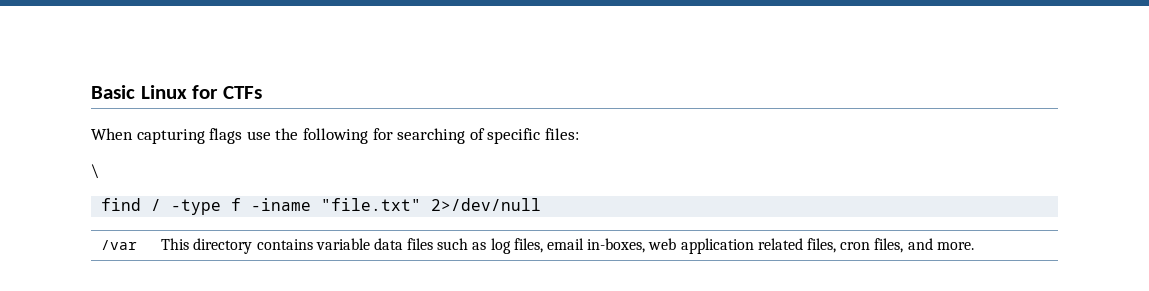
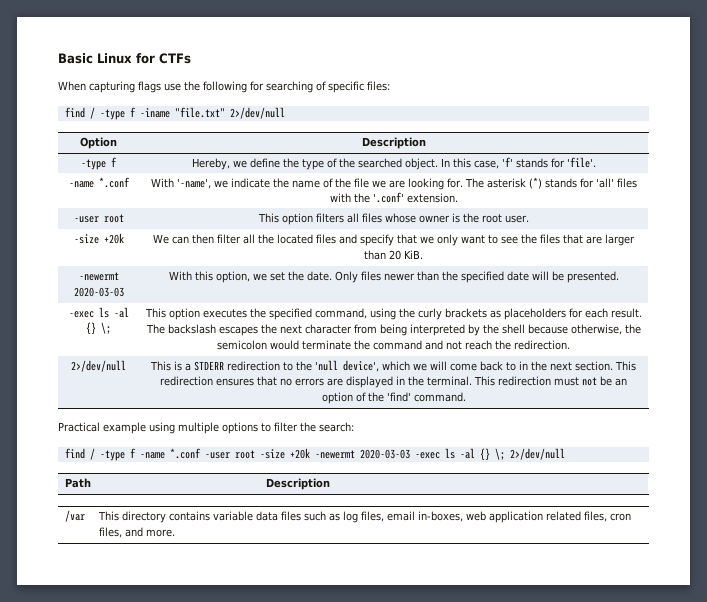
- \
+ Option | Description
+ -type f | Hereby, we define the type of the searched object. In this case, 'f' stands for 'file'.
+ -name *.conf | With '-name', we indicate the name of the file we are looking for. The asterisk (*) stands for 'all' files with the '.conf' extension.
+ -user root | This option filters all files whose owner is the root user.
+ -size +20k | We can then filter all the located files and specify that we only want to see the files that are larger than 20 KiB.
+ -newermt 2020-03-03 | With this option, we set the date. Only files newer than the specified date will be presented.
+ -exec ls -al {} \; | This option executes the specified command, using the curly brackets as placeholders for each result. The backslash escapes the next character from being interpreted by the shell because otherwise, the semicolon would terminate the command and not reach the redirection.
+ 2>/dev/null | This is a STDERR redirection to the 'null device', which we will come back to in the next section. This redirection ensures that no errors are displayed in the terminal. This redirection must not be an option of the 'find' command.
+ Practical example using multiple options to filter the search:
+ find / -type f -name *.conf -user root -size +20k -newermt 2020-03-03 -exec ls -al {} \; 2>/dev/null
+ Path | Description

